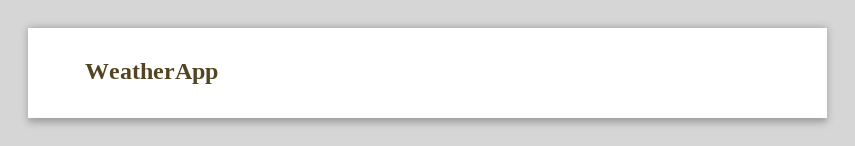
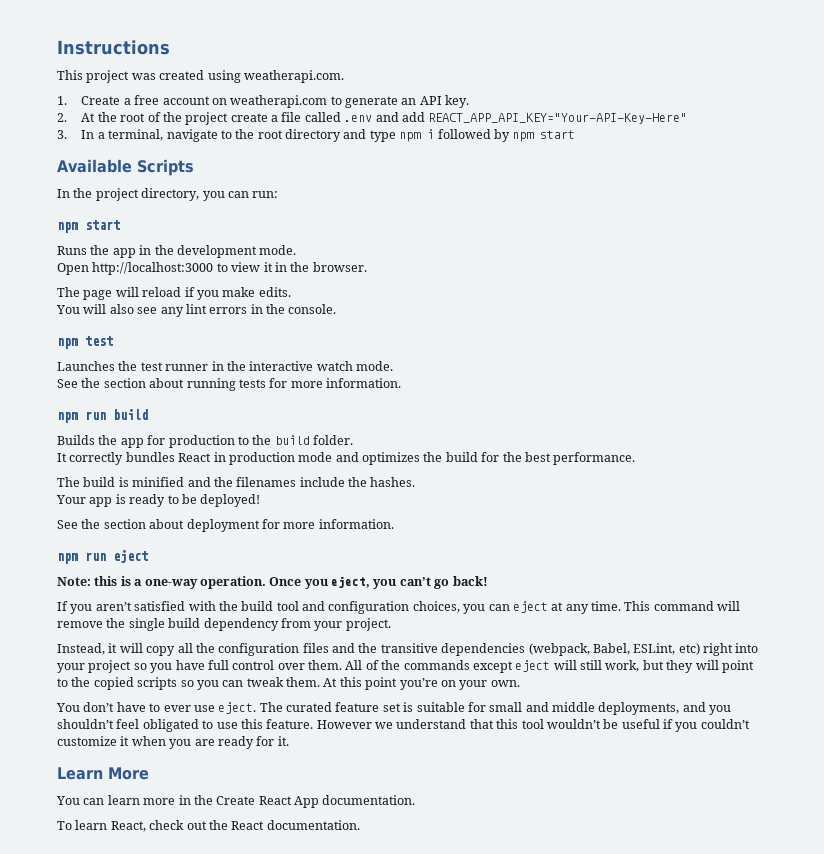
- WeatherApp
+ Instructions
+ This project was created using weatherapi.com.
+ 1. Create a free account on weatherapi.com to generate an API key.
+ 2. At the root of the project create a file called .env and add REACT_APP_API_KEY="Your-API-Key-Here"
+ 3. In a terminal, navigate to the root directory and type npm i followed by npm start
+ Available Scripts
+ In the project directory, you can run:
+ npm start
+ Runs the app in the development mode.
+ Open http://localhost:3000 to view it in the browser.
+ The page will reload if you make edits.
+ You will also see any lint errors in the console.
+ npm test
+ Launches the test runner in the interactive watch mode.
+ See the section about running tests for more information.
+ npm run build
+ Builds the app for production to the build folder.
+ It correctly bundles React in production mode and optimizes the build for the best performance.
+ The build is minified and the filenames include the hashes.
+ Your app is ready to be deployed!
+ See the section about deployment for more information.
+ npm run eject
+ Note: this is a one-way operation. Once you eject, you can’t go back!
+ If you aren’t satisfied with the build tool and configuration choices, you can eject at any time. This command will remove the single build dependency from your project.
+ Instead, it will copy all the configuration files and the transitive dependencies (webpack, Babel, ESLint, etc) right into your project so you have full control over them. All of the commands except eject will still work, but they will point to the copied scripts so you can tweak them. At this point you’re on your own.
+ You don’t have to ever use eject. The curated feature set is suitable for small and middle deployments, and you shouldn’t feel obligated to use this feature. However we understand that this tool wouldn’t be useful if you couldn’t customize it when you are ready for it.
+ Learn More
+ You can learn more in the Create React App documentation.
+ To learn React, check out the React documentation.

